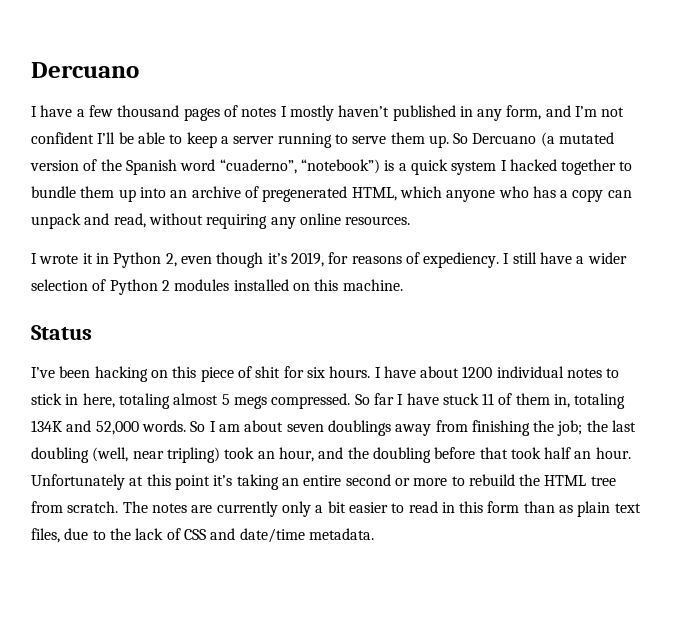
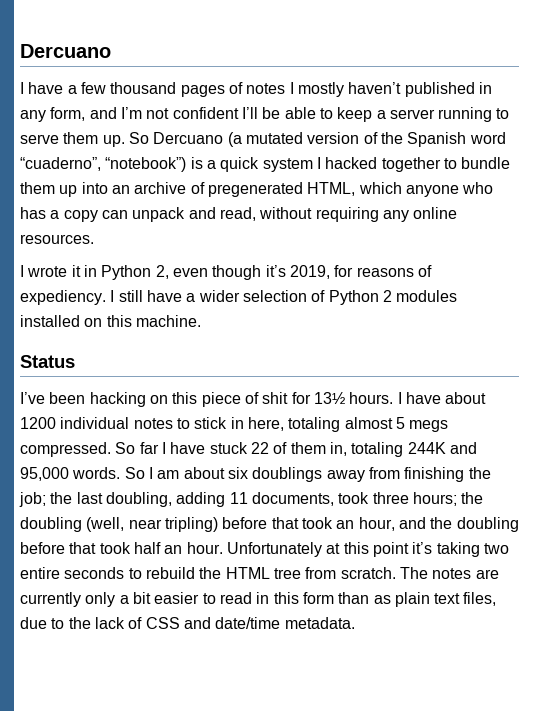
- I’ve been hacking on this piece of shit for six hours.
+ I’ve been hacking on this piece of shit for 13½ hours.
- So far I have stuck 11 of them in, totaling 134K and 52,000 words.
+ So far I have stuck 22 of them in, totaling 244K and 95,000 words.
- So I am about seven doublings away from finishing the job; the last doubling (well, near tripling) took an hour, and the doubling before that took half an hour.
+ So I am about six doublings away from finishing the job; the last doubling, adding 11 documents, took three hours; the doubling (well, near tripling) before that took an hour, and the doubling before that took half an hour.
- Unfortunately at this point it’s taking an entire second or more to rebuild the HTML tree from scratch.
+ Unfortunately at this point it’s taking two entire seconds to rebuild the HTML tree from scratch.

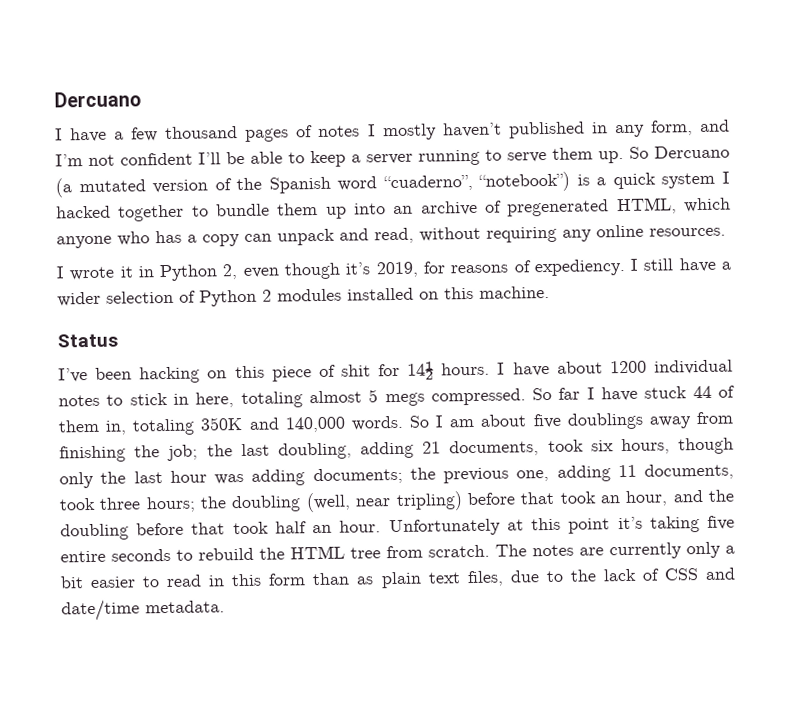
- I’ve been hacking on this piece of shit for 13½ hours.
+ I’ve been hacking on this piece of shit for 14½ hours.
- So far I have stuck 22 of them in, totaling 244K and 95,000 words.
+ So far I have stuck 44 of them in, totaling 350K and 140,000 words.
- So I am about six doublings away from finishing the job; the last doubling, adding 11 documents, took three hours; the doubling (well, near tripling) before that took an hour, and the doubling before that took half an hour.
+ So I am about five doublings away from finishing the job; the last doubling, adding 21 documents, took six hours, though only the last hour was adding documents; the previous one, adding 11 documents, took three hours; the doubling (well, near tripling) before that took an hour, and the doubling before that took half an hour.
- Unfortunately at this point it’s taking two entire seconds to rebuild the HTML tree from scratch.
+ Unfortunately at this point it’s taking five entire seconds to rebuild the HTML tree from scratch.

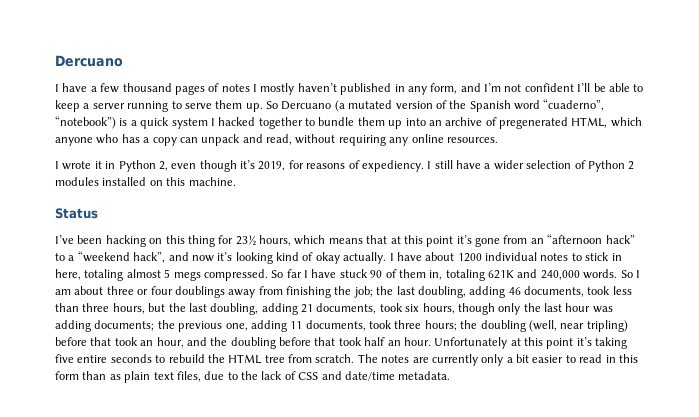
- I’ve been hacking on this piece of shit for 14½ hours.
+ I’ve been hacking on this thing for 23½ hours, which means that at this point it’s gone from an “afternoon hack” to a “weekend hack”, and now it’s looking kind of okay actually.
- So far I have stuck 44 of them in, totaling 350K and 140,000 words.
+ So far I have stuck 90 of them in, totaling 621K and 240,000 words.
- So I am about five doublings away from finishing the job; the last doubling, adding 21 documents, took six hours, though only the last hour was adding documents; the previous one, adding 11 documents, took three hours; the doubling (well, near tripling) before that took an hour, and the doubling before that took half an hour.
+ So I am about three or four doublings away from finishing the job; the last doubling, adding 46 documents, took less than three hours, but the last doubling, adding 21 documents, took six hours, though only the last hour was adding documents; the previous one, adding 11 documents, took three hours; the doubling (well, near tripling) before that took an hour, and the doubling before that took half an hour.

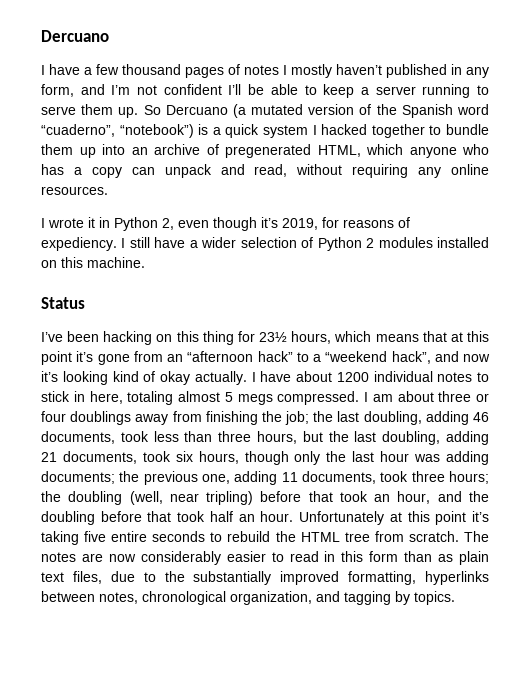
- So far I have stuck 90 of them in, totaling 621K and 240,000 words. So I am about three or four doublings away from finishing the job;
+ I am about three or four doublings away from finishing the job;
- The notes are currently only a bit easier to read in this form than as plain text files, due to the lack of CSS and date/time metadata.
+ The notes are now considerably easier to read in this form than as plain text files, due to the substantially improved formatting, hyperlinks between notes, chronological organization, and tagging by topics.

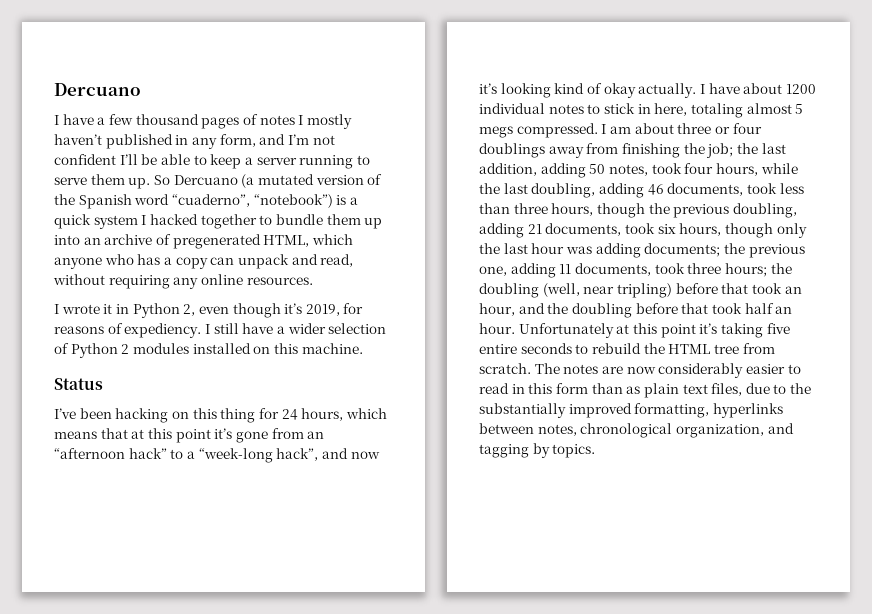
- I’ve been hacking on this thing for 23½ hours, which means that at this point it’s gone from an “afternoon hack” to a “weekend hack”, and now it’s looking kind of okay actually.
+ I’ve been hacking on this thing for 24 hours, which means that at this point it’s gone from an “afternoon hack” to a “week-long hack”, and now it’s looking kind of okay actually.
- the last doubling, adding 46 documents, took less than three hours, but the last doubling, adding 21 documents, took six hours, though only the last hour was adding documents;
+ the last addition, adding 50 notes, took four hours, while the last doubling, adding 46 documents, took less than three hours, though the previous doubling, adding 21 documents, took six hours, though only the last hour was adding documents;

